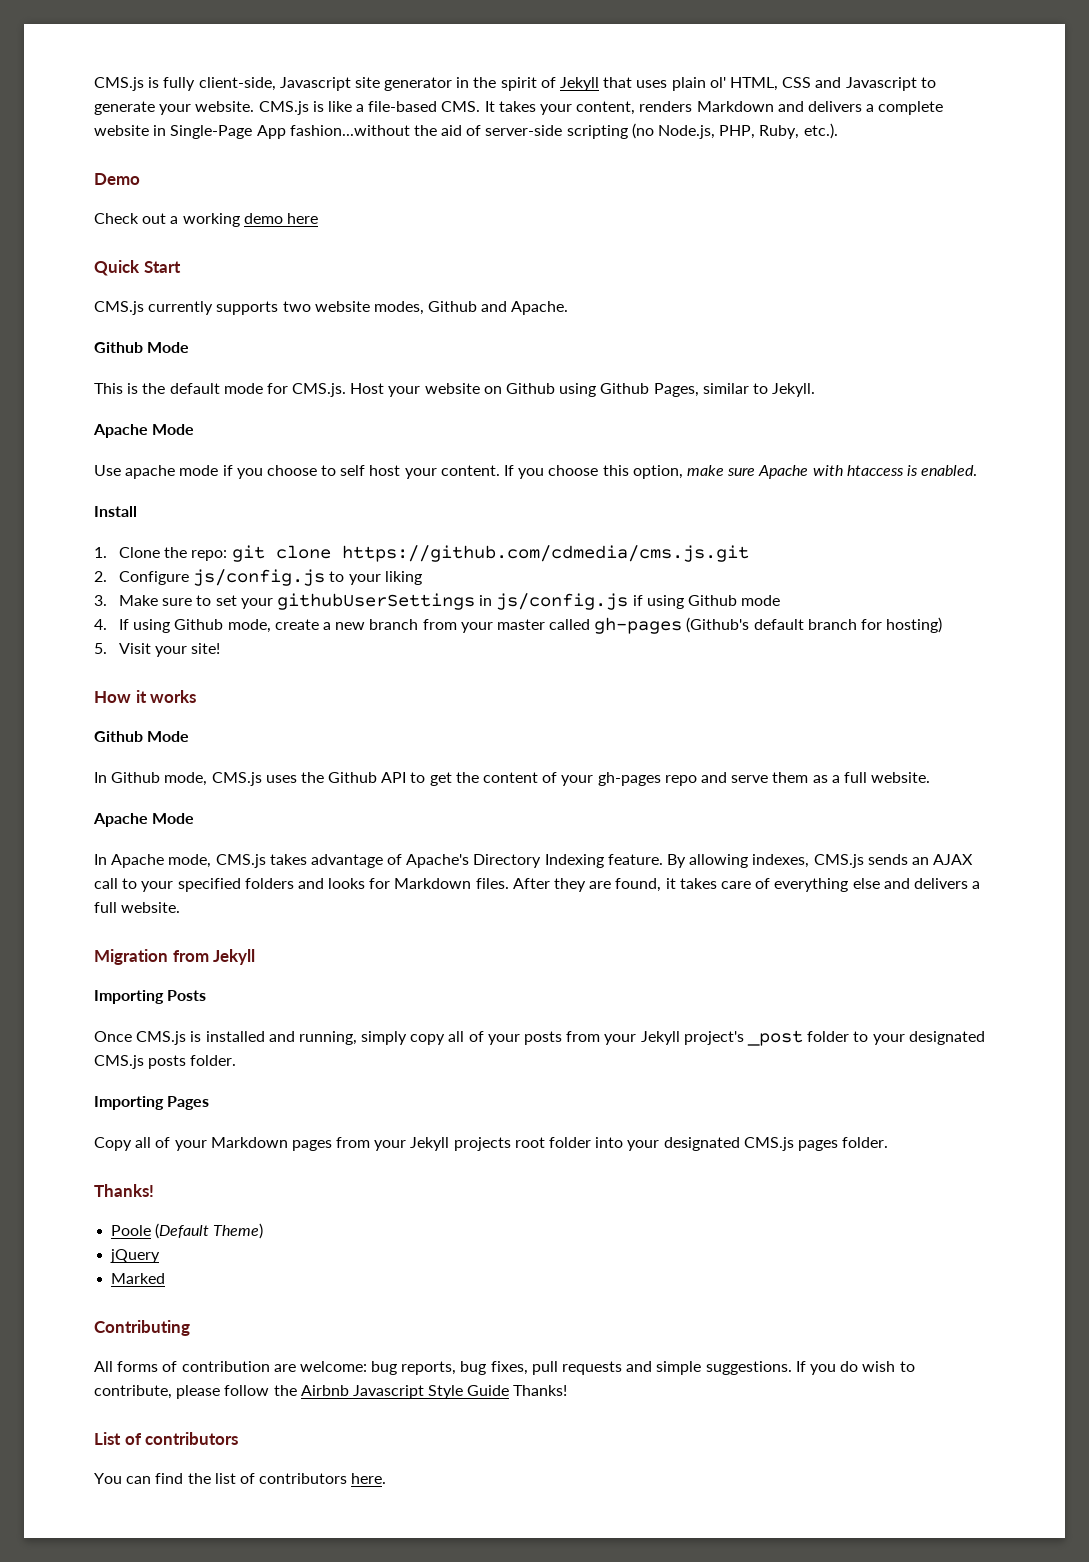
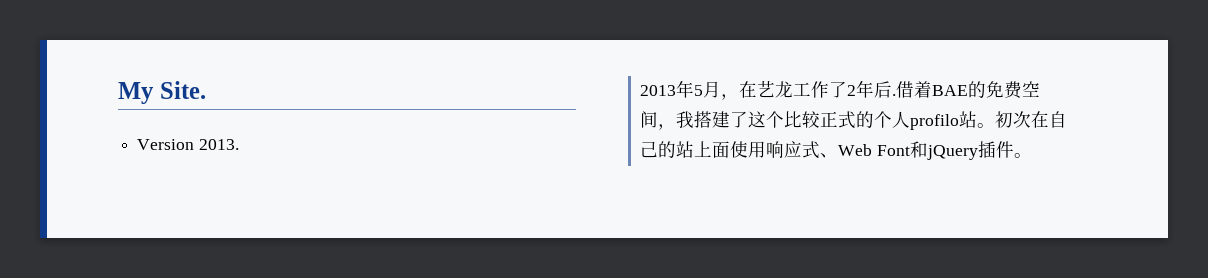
- CMS.js is fully client-side, Javascript site generator in the spirit of Jekyll that uses plain ol' HTML, CSS and Javascript to generate your website. CMS.js is like a file-based CMS. It takes your content, renders Markdown and delivers a complete website in Single-Page App fashion...without the aid of server-side scripting (no Node.js, PHP, Ruby, etc.).
- Demo
- Check out a working demo here
- Quick Start
- CMS.js currently supports two website modes, Github and Apache.
- Github Mode
- This is the default mode for CMS.js. Host your website on Github using Github Pages, similar to Jekyll.
- Apache Mode
- Use apache mode if you choose to self host your content. If you choose this option, make sure Apache with htaccess is enabled.
- Install
- 1. Clone the repo: git clone https://github.com/cdmedia/cms.js.git
- 2. Configure js/config.js to your liking
- 3. Make sure to set your githubUserSettings in js/config.js if using Github mode
- 4. If using Github mode, create a new branch from your master called gh-pages (Github's default branch for hosting)
- 5. Visit your site!
- How it works
- Github Mode
- In Github mode, CMS.js uses the Github API to get the content of your gh-pages repo and serve them as a full website.
- Apache Mode
- In Apache mode, CMS.js takes advantage of Apache's Directory Indexing feature. By allowing indexes, CMS.js sends an AJAX call to your specified folders and looks for Markdown files. After they are found, it takes care of everything else and delivers a full website.
- Migration from Jekyll
- Importing Posts
- Once CMS.js is installed and running, simply copy all of your posts from your Jekyll project's _post folder to your designated CMS.js posts folder.
- Importing Pages
- Copy all of your Markdown pages from your Jekyll projects root folder into your designated CMS.js pages folder.
- Thanks!
- Poole (Default Theme)
- jQuery
- Marked
- Contributing
- All forms of contribution are welcome: bug reports, bug fixes, pull requests and simple suggestions. If you do wish to contribute, please follow the Airbnb Javascript Style Guide Thanks!
- List of contributors
- You can find the list of contributors here.
+ My Site.
+ Version 2013.
+ 2013年5月，在艺龙工作了2年后.借着BAE的免费空间，我搭建了这个比较正式的个人profilo站。初次在自己的站上面使用响应式、Web Font和jQuery插件。

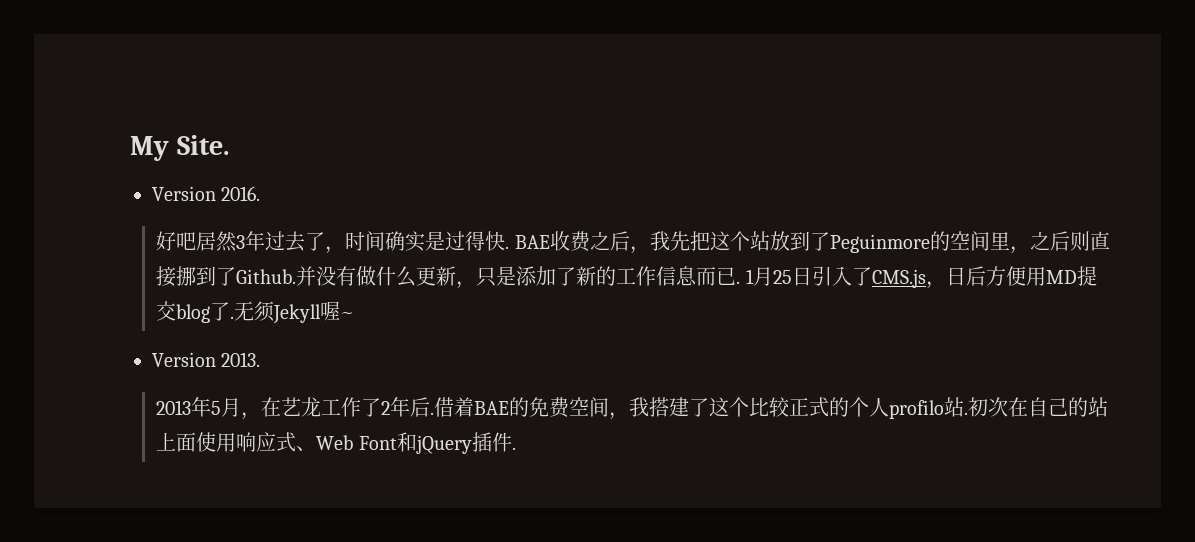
+ Version 2016.
+ 好吧居然3年过去了，时间确实是过得快. BAE收费之后，我先把这个站放到了Peguinmore的空间里，之后则直接挪到了Github.并没有做什么更新，只是添加了新的工作信息而已. 1月25日引入了CMS.js，日后方便用MD提交blog了.无须Jekyll喔~
- 借着BAE的免费空间，我搭建了这个比较正式的个人profilo站。
+ 借着BAE的免费空间，我搭建了这个比较正式的个人profilo站.
- 初次在自己的站上面使用响应式、Web Font和jQuery插件。
+ 初次在自己的站上面使用响应式、Web Font和jQuery插件.

